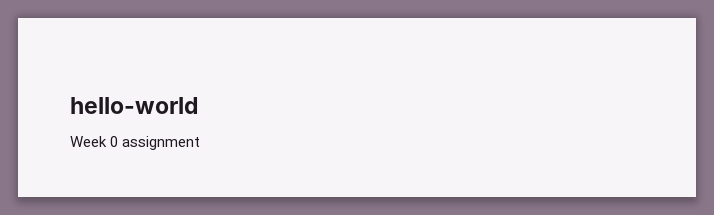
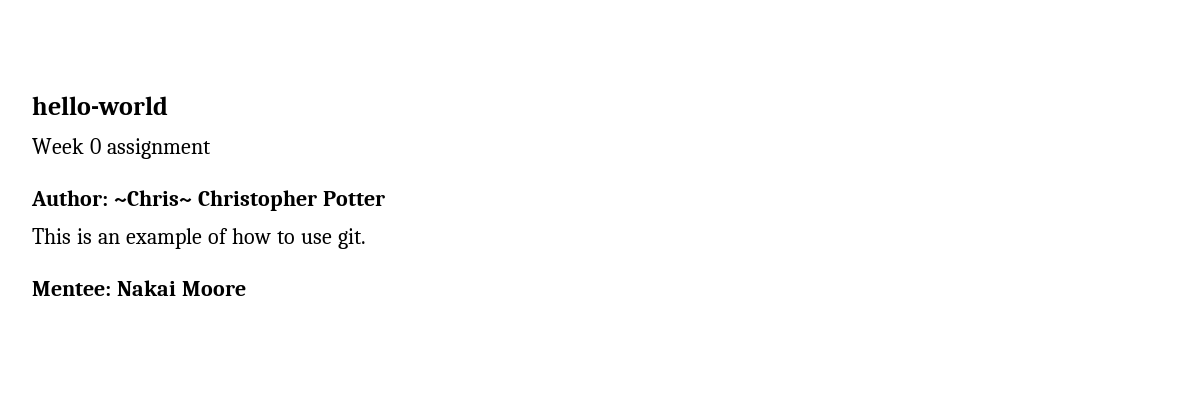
+ Author: ~Chris~ Christopher Potter
+ This is an example of how to use git.
+ Mentee: Nakai Moore

